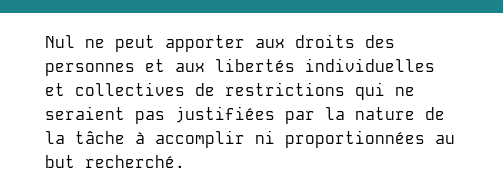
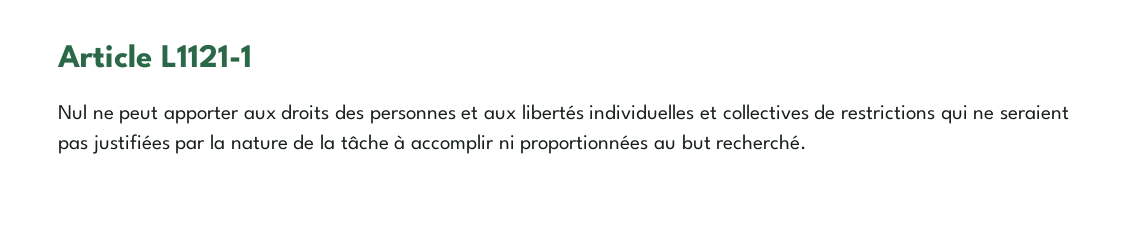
+ Article L1121-1

